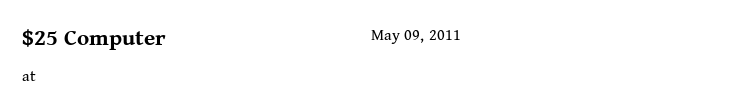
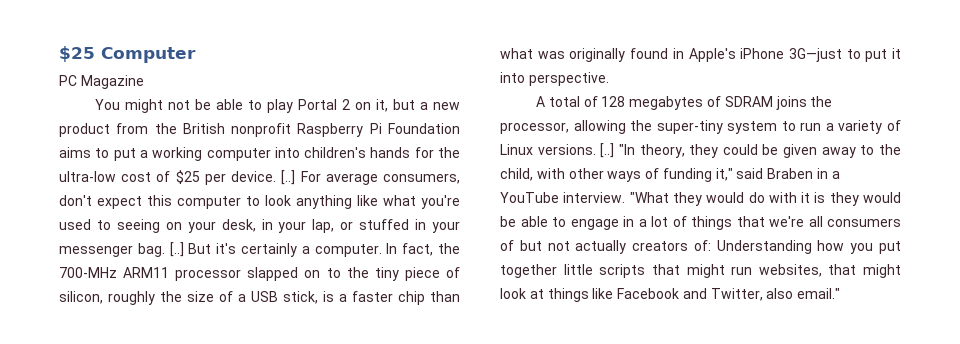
- at
- May 09, 2011
+ PC Magazine
+ You might not be able to play Portal 2 on it, but a new product from the British nonprofit Raspberry Pi Foundation aims to put a working computer into children's hands for the ultra-low cost of $25 per device. [..] For average consumers, don't expect this computer to look anything like what you're used to seeing on your desk, in your lap, or stuffed in your messenger bag. [..] But it's certainly a computer. In fact, the 700-MHz ARM11 processor slapped on to the tiny piece of silicon, roughly the size of a USB stick, is a faster chip than what was originally found in Apple's iPhone 3G—just to put it into perspective.
+ A total of 128 megabytes of SDRAM joins the processor, allowing the super-tiny system to run a variety of Linux versions. [..] "In theory, they could be given away to the child, with other ways of funding it," said Braben in a YouTube interview. "What they would do with it is they would be able to engage in a lot of things that we're all consumers of but not actually creators of: Understanding how you put together little scripts that might run websites, that might look at things like Facebook and Twitter, also email."

